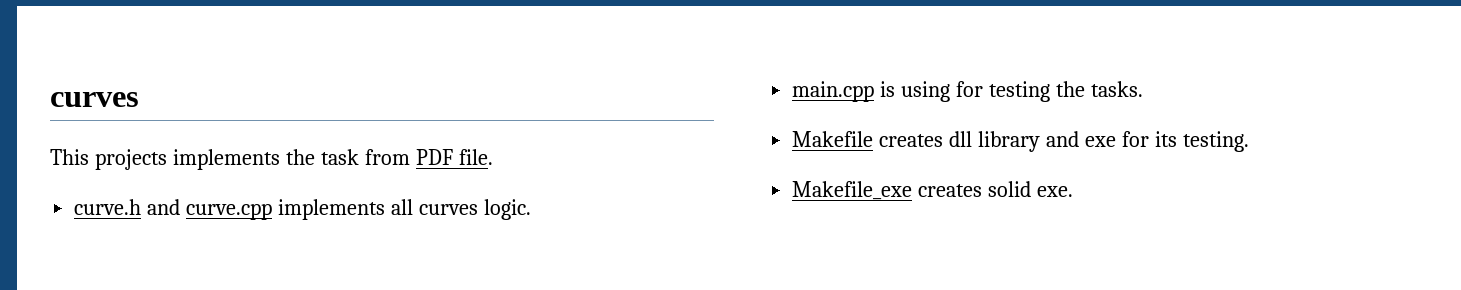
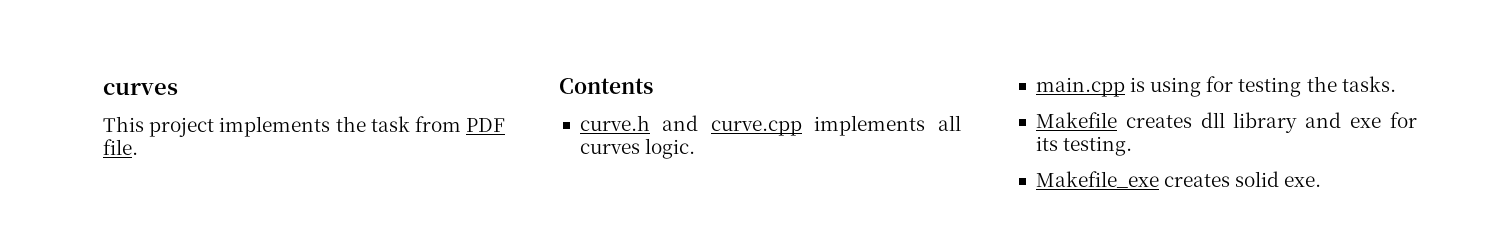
- This projects implements the task from PDF file.
+ This project implements the task from PDF file.
+ Contents

